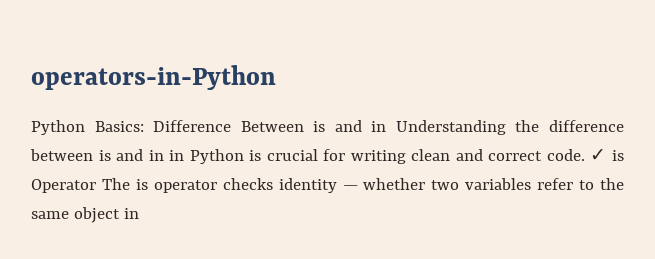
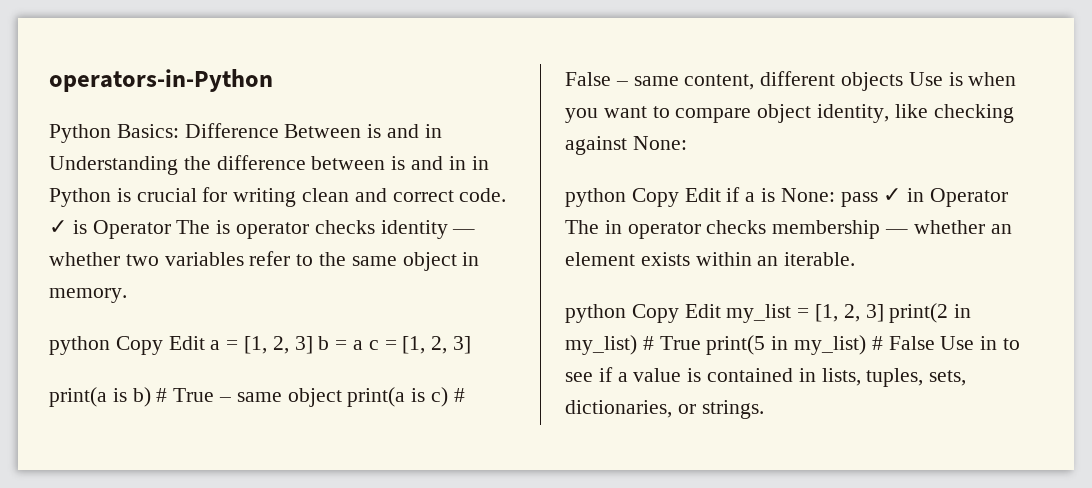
- ✓ is Operator The is operator checks identity — whether two variables refer to the same object in
+ ✓ is Operator The is operator checks identity — whether two variables refer to the same object in memory.
+ python Copy Edit a = [1, 2, 3] b = a c = [1, 2, 3]
+ print(a is b) # True – same object print(a is c) # False – same content, different objects Use is when you want to compare object identity, like checking against None:
+ python Copy Edit if a is None: pass ✓ in Operator The in operator checks membership — whether an element exists within an iterable.
+ python Copy Edit my_list = [1, 2, 3] print(2 in my_list) # True print(5 in my_list) # False Use in to see if a value is contained in lists, tuples, sets, dictionaries, or strings.

